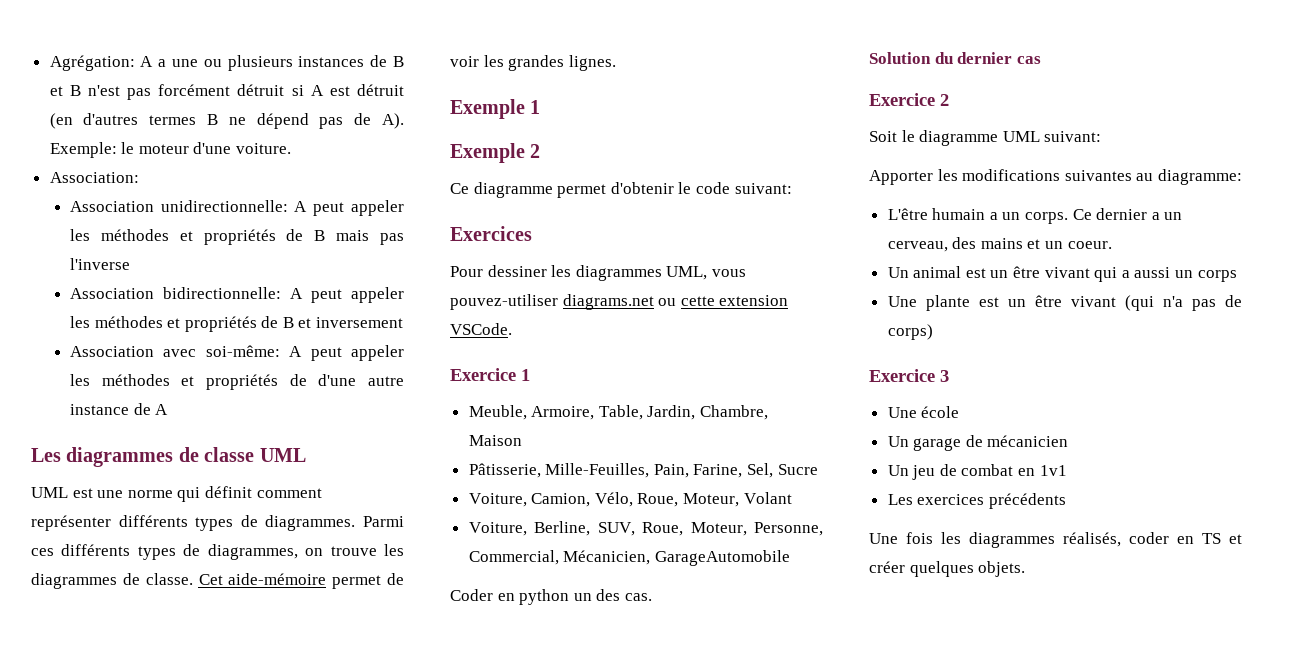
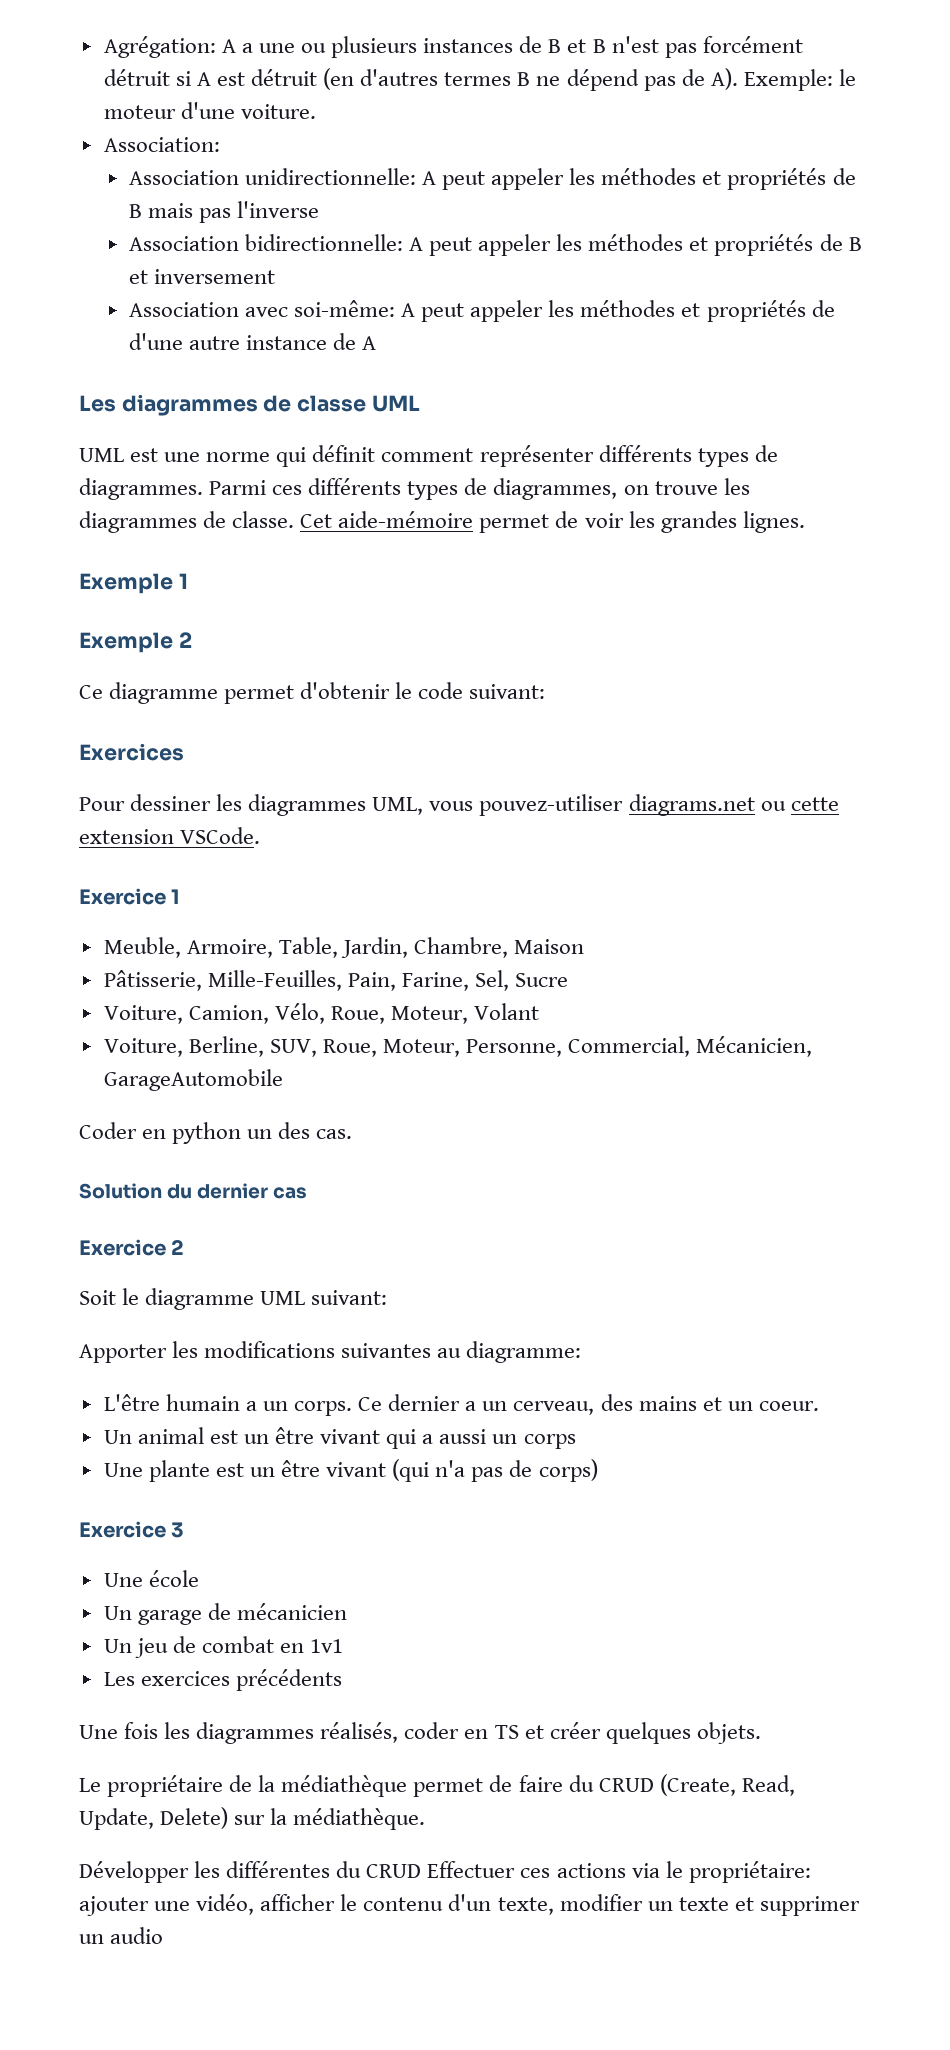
+ Le propriétaire de la médiathèque permet de faire du CRUD (Create, Read, Update, Delete) sur la médiathèque.
+ Développer les différentes du CRUD Effectuer ces actions via le propriétaire: ajouter une vidéo, afficher le contenu d'un texte, modifier un texte et supprimer un audio

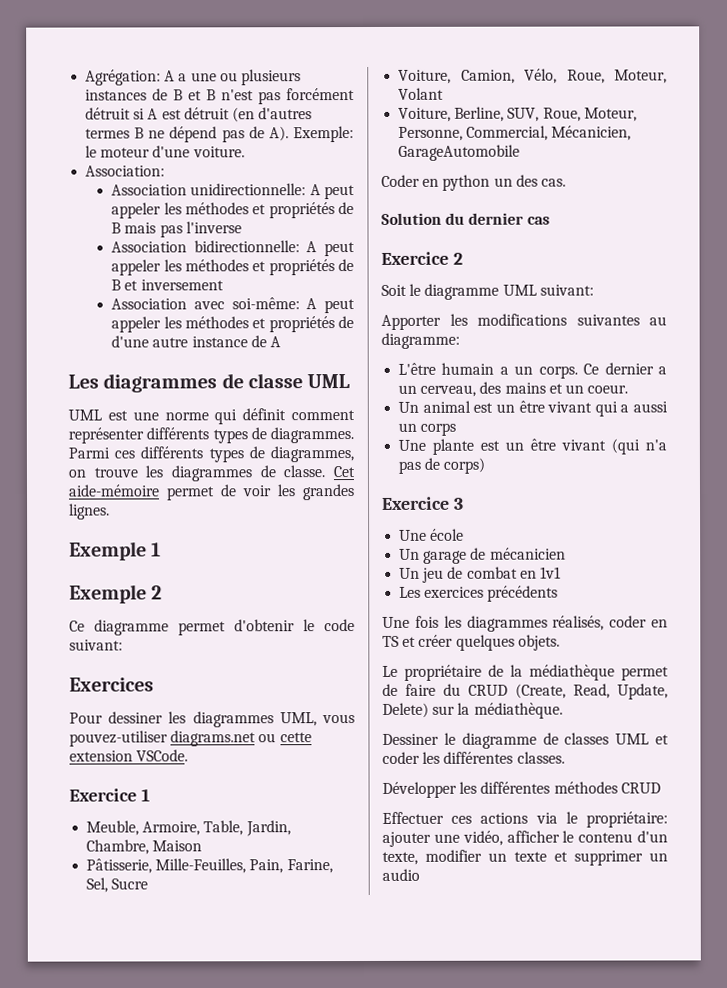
+ Dessiner le diagramme de classes UML et coder les différentes classes.
- Développer les différentes du CRUD Effectuer ces actions via le propriétaire: ajouter une vidéo, afficher le contenu d'un texte, modifier un texte et supprimer un audio
+ Développer les différentes méthodes CRUD
+ Effectuer ces actions via le propriétaire: ajouter une vidéo, afficher le contenu d'un texte, modifier un texte et supprimer un audio

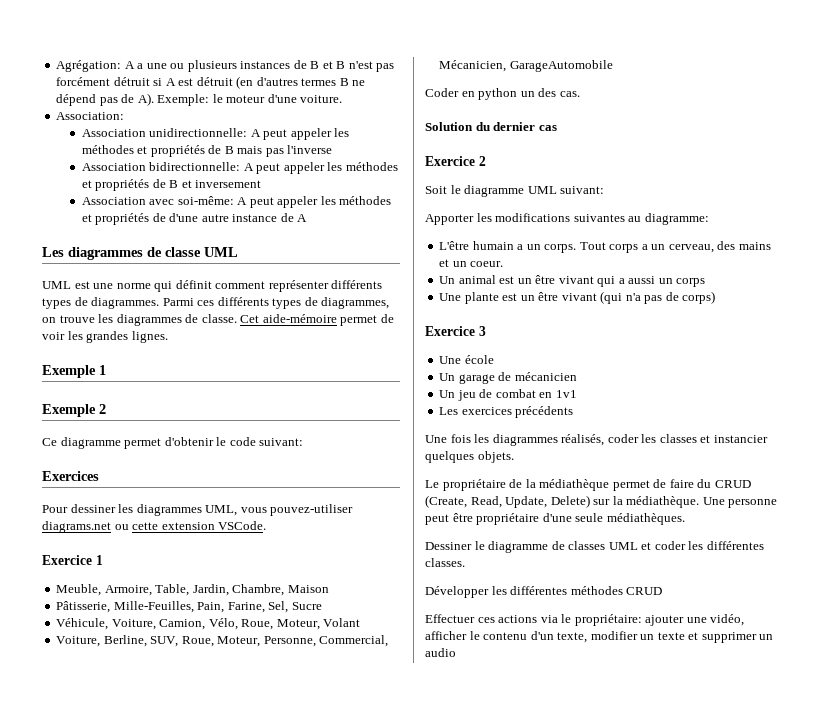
- Voiture, Camion, Vélo, Roue, Moteur, Volant
+ Véhicule, Voiture, Camion, Vélo, Roue, Moteur, Volant
- Ce dernier a un cerveau, des mains et un coeur.
+ Tout corps a un cerveau, des mains et un coeur.
- Une fois les diagrammes réalisés, coder en TS et créer quelques objets.
+ Une fois les diagrammes réalisés, coder les classes et instancier quelques objets.
+ Une personne peut être propriétaire d'une seule médiathèques.

